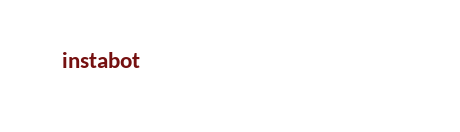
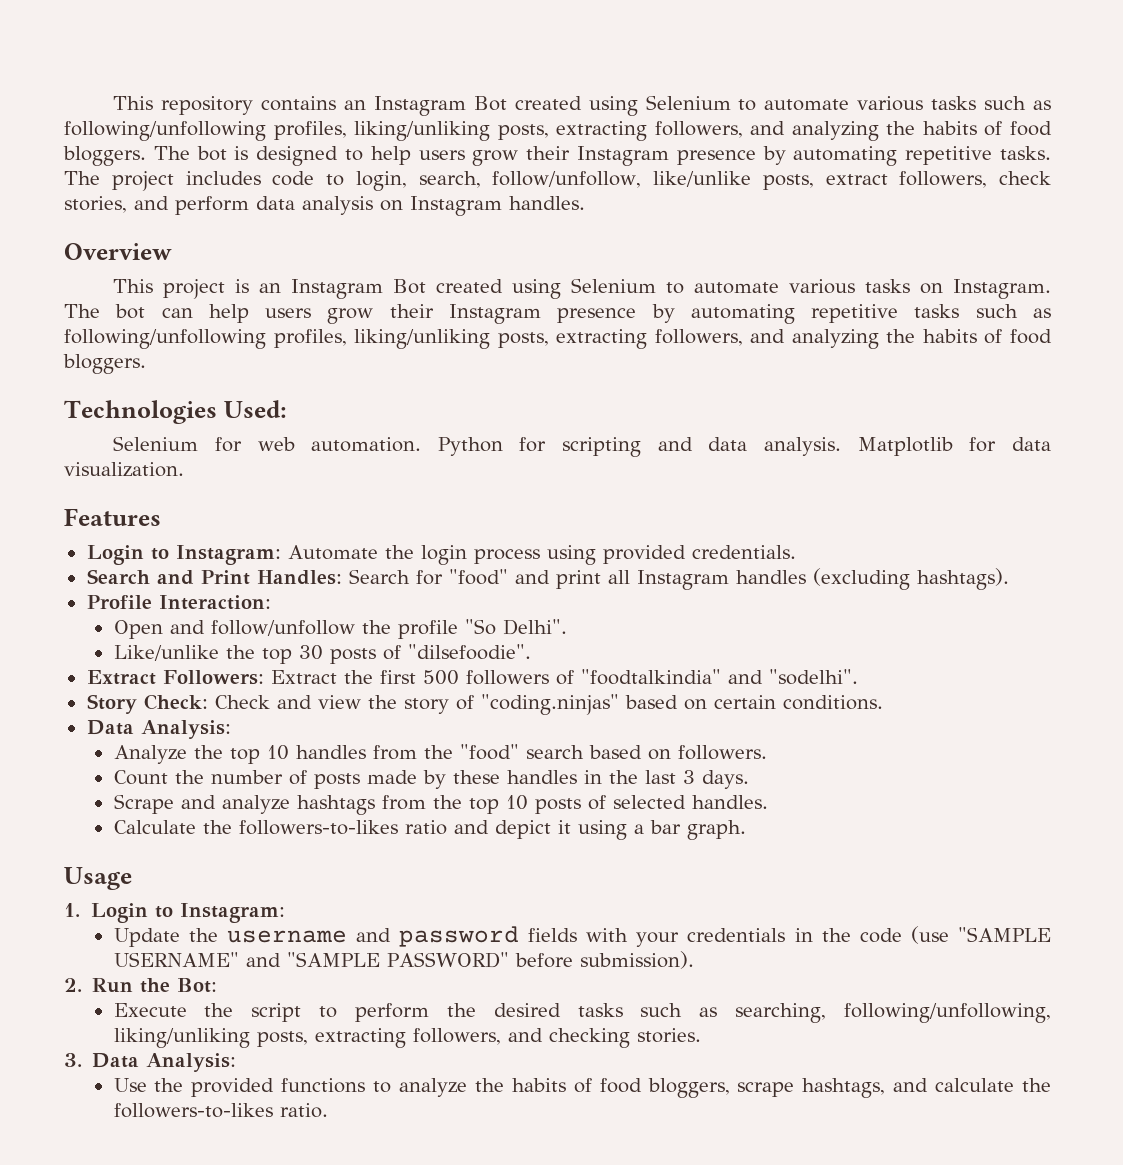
- instabot
+ This repository contains an Instagram Bot created using Selenium to automate various tasks such as following/unfollowing profiles, liking/unliking posts, extracting followers, and analyzing the habits of food bloggers. The bot is designed to help users grow their Instagram presence by automating repetitive tasks. The project includes code to login, search, follow/unfollow, like/unlike posts, extract followers, check stories, and perform data analysis on Instagram handles.
+ Overview
+ This project is an Instagram Bot created using Selenium to automate various tasks on Instagram. The bot can help users grow their Instagram presence by automating repetitive tasks such as following/unfollowing profiles, liking/unliking posts, extracting followers, and analyzing the habits of food bloggers.
+ Technologies Used:
+ Selenium for web automation. Python for scripting and data analysis. Matplotlib for data visualization.
+ Features
+ Login to Instagram: Automate the login process using provided credentials.
+ Search and Print Handles: Search for "food" and print all Instagram handles (excluding hashtags).
+ Profile Interaction:
+ Open and follow/unfollow the profile "So Delhi".
+ Like/unlike the top 30 posts of "dilsefoodie".
+ Extract Followers: Extract the first 500 followers of "foodtalkindia" and "sodelhi".
+ Story Check: Check and view the story of "coding.ninjas" based on certain conditions.
+ Data Analysis:
+ Analyze the top 10 handles from the "food" search based on followers.
+ Count the number of posts made by these handles in the last 3 days.
+ Scrape and analyze hashtags from the top 10 posts of selected handles.
+ Calculate the followers-to-likes ratio and depict it using a bar graph.
+ Usage
+ 1. Login to Instagram:
+ Update the username and password fields with your credentials in the code (use "SAMPLE USERNAME" and "SAMPLE PASSWORD" before submission).
+ 2. Run the Bot:
+ Execute the script to perform the desired tasks such as searching, following/unfollowing, liking/unliking posts, extracting followers, and checking stories.
+ 3. Data Analysis:
+ Use the provided functions to analyze the habits of food bloggers, scrape hashtags, and calculate the followers-to-likes ratio.

